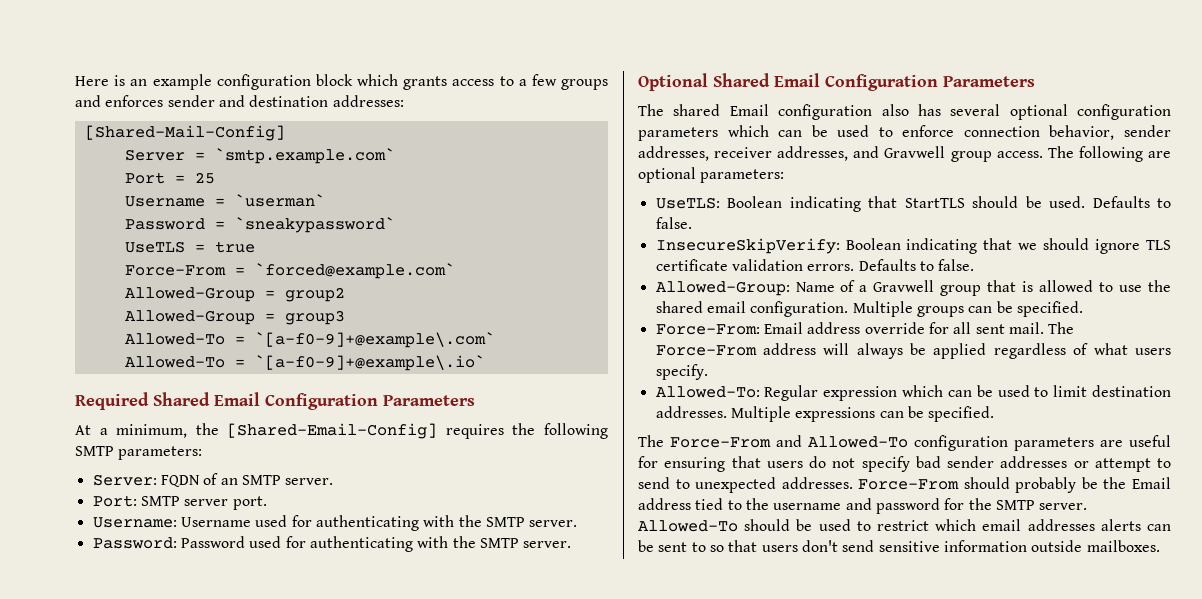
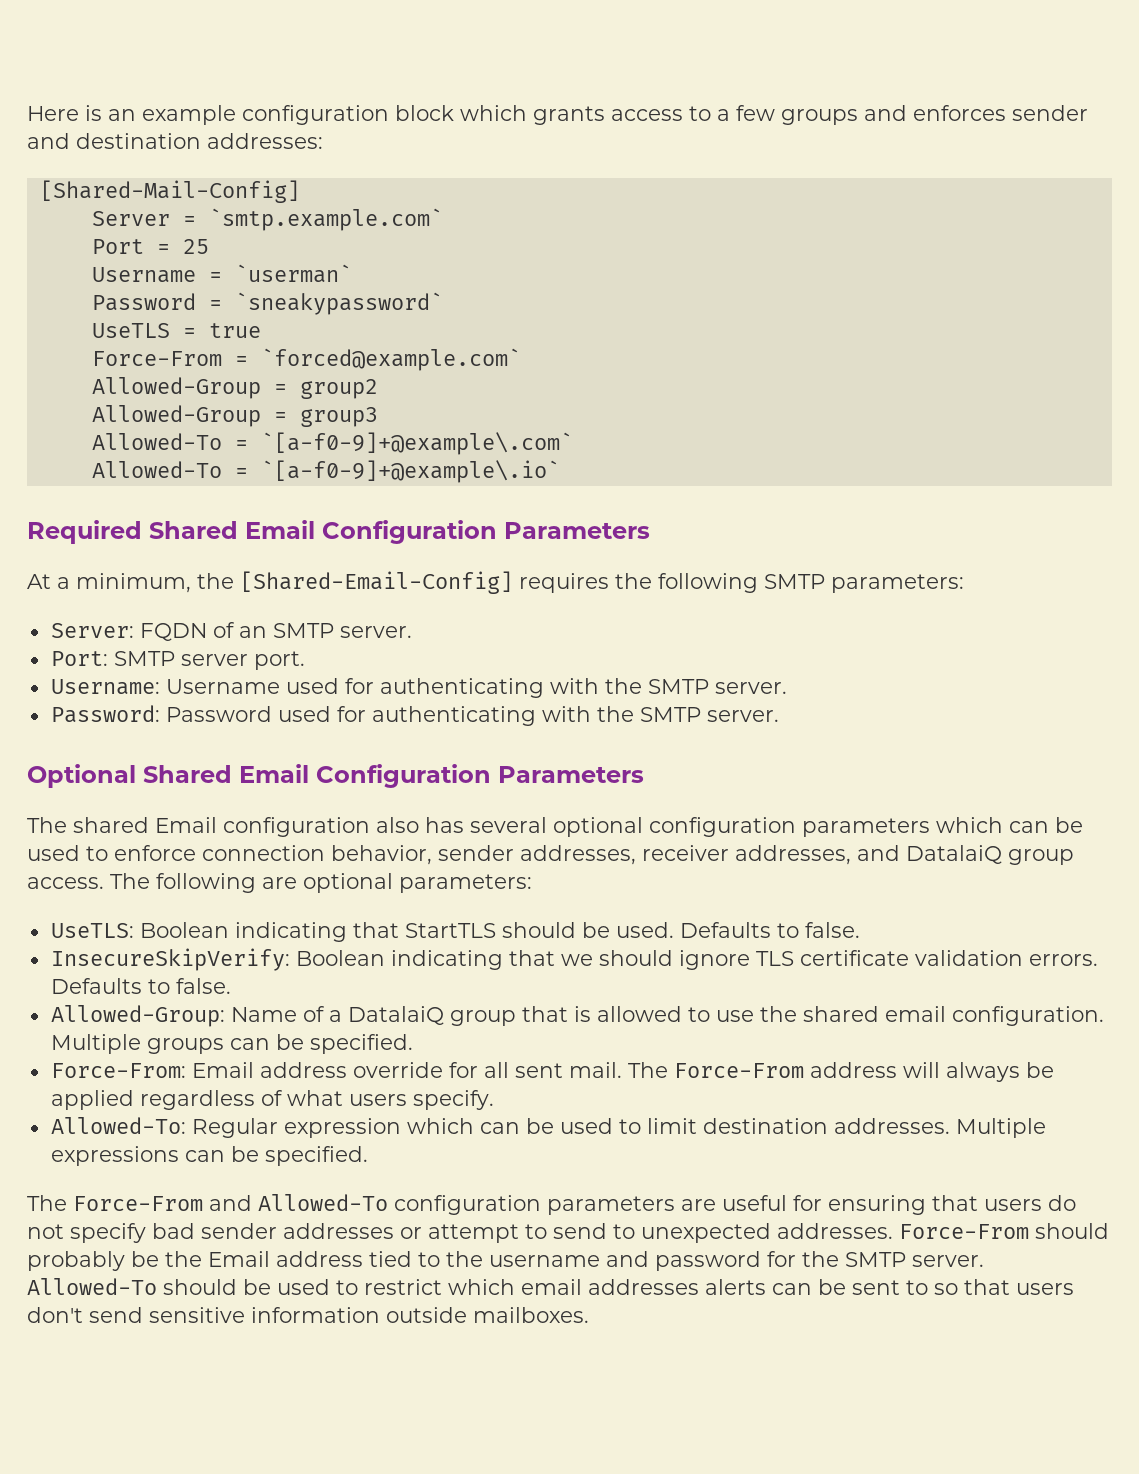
- The shared Email configuration also has several optional configuration parameters which can be used to enforce connection behavior, sender addresses, receiver addresses, and Gravwell group access.
+ The shared Email configuration also has several optional configuration parameters which can be used to enforce connection behavior, sender addresses, receiver addresses, and DatalaiQ group access.
- Allowed-Group: Name of a Gravwell group that is allowed to use the shared email configuration.
+ Allowed-Group: Name of a DatalaiQ group that is allowed to use the shared email configuration.

